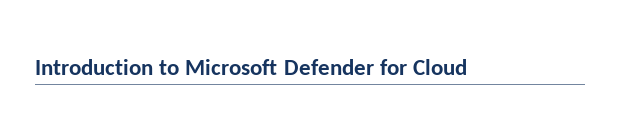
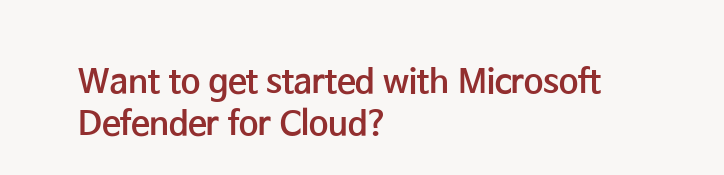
- Introduction to Microsoft Defender for Cloud
+ Want to get started with Microsoft Defender for Cloud?

